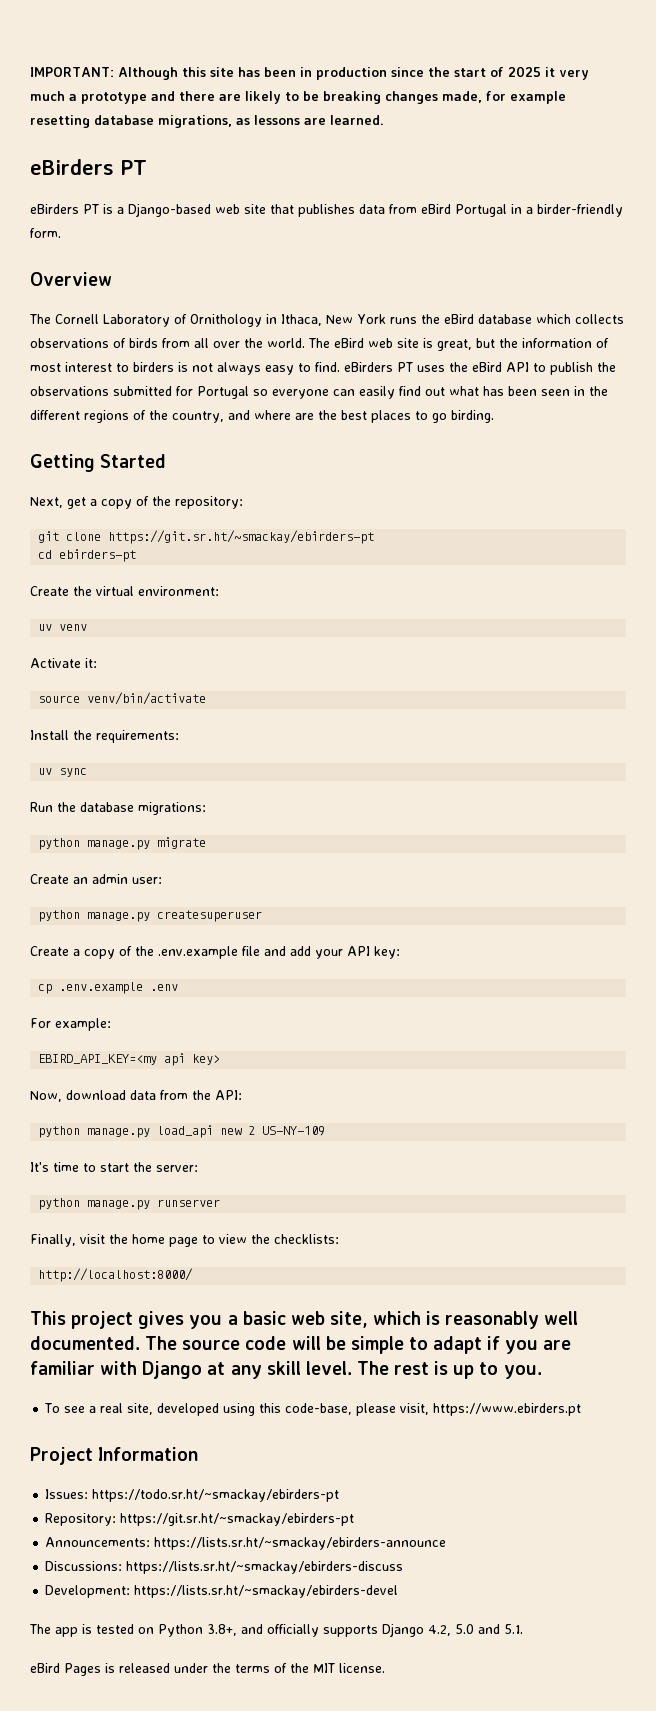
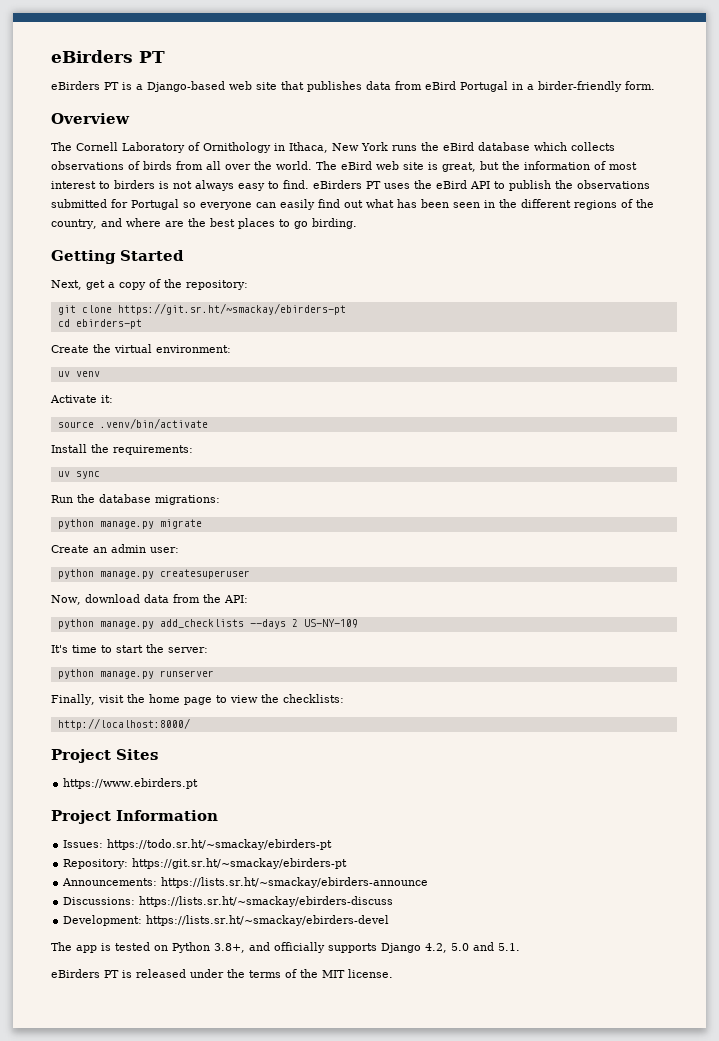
- IMPORTANT: Although this site has been in production since the start of 2025 it very much a prototype and there are likely to be breaking changes made, for example resetting database migrations, as lessons are learned.
- source venv/bin/activate
+ source .venv/bin/activate
- Create a copy of the .env.example file and add your API key:
- cp .env.example .env
- For example:
- EBIRD_API_KEY=<my api key>
- python manage.py load_api new 2 US-NY-109
+ python manage.py add_checklists --days 2 US-NY-109
- This project gives you a basic web site, which is reasonably well documented. The source code will be simple to adapt if you are familiar with Django at any skill level. The rest is up to you.
- To see a real site, developed using this code-base, please visit, https://www.ebirders.pt
+ Project Sites
+ https://www.ebirders.pt
- eBird Pages is released under the terms of the MIT license.
+ eBirders PT is released under the terms of the MIT license.

